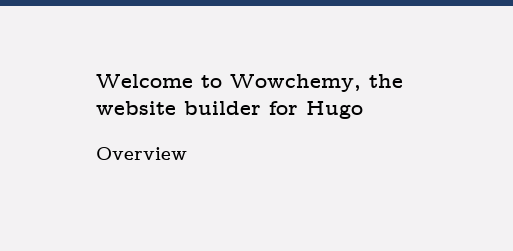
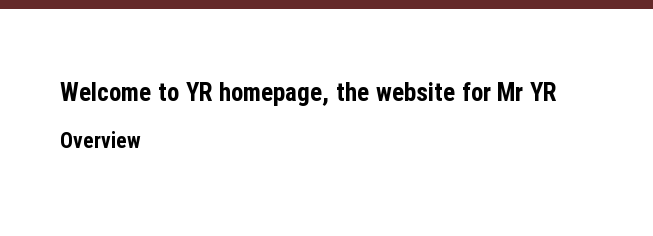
- Welcome to Wowchemy, the website builder for Hugo
+ Welcome to YR homepage, the website for Mr YR

